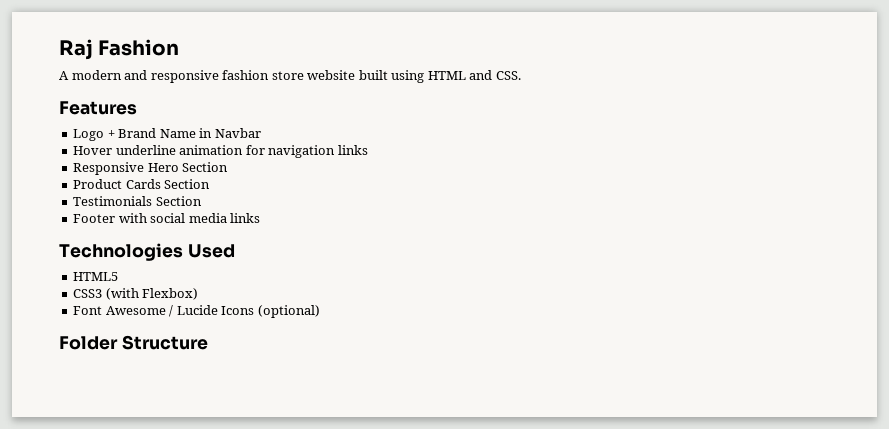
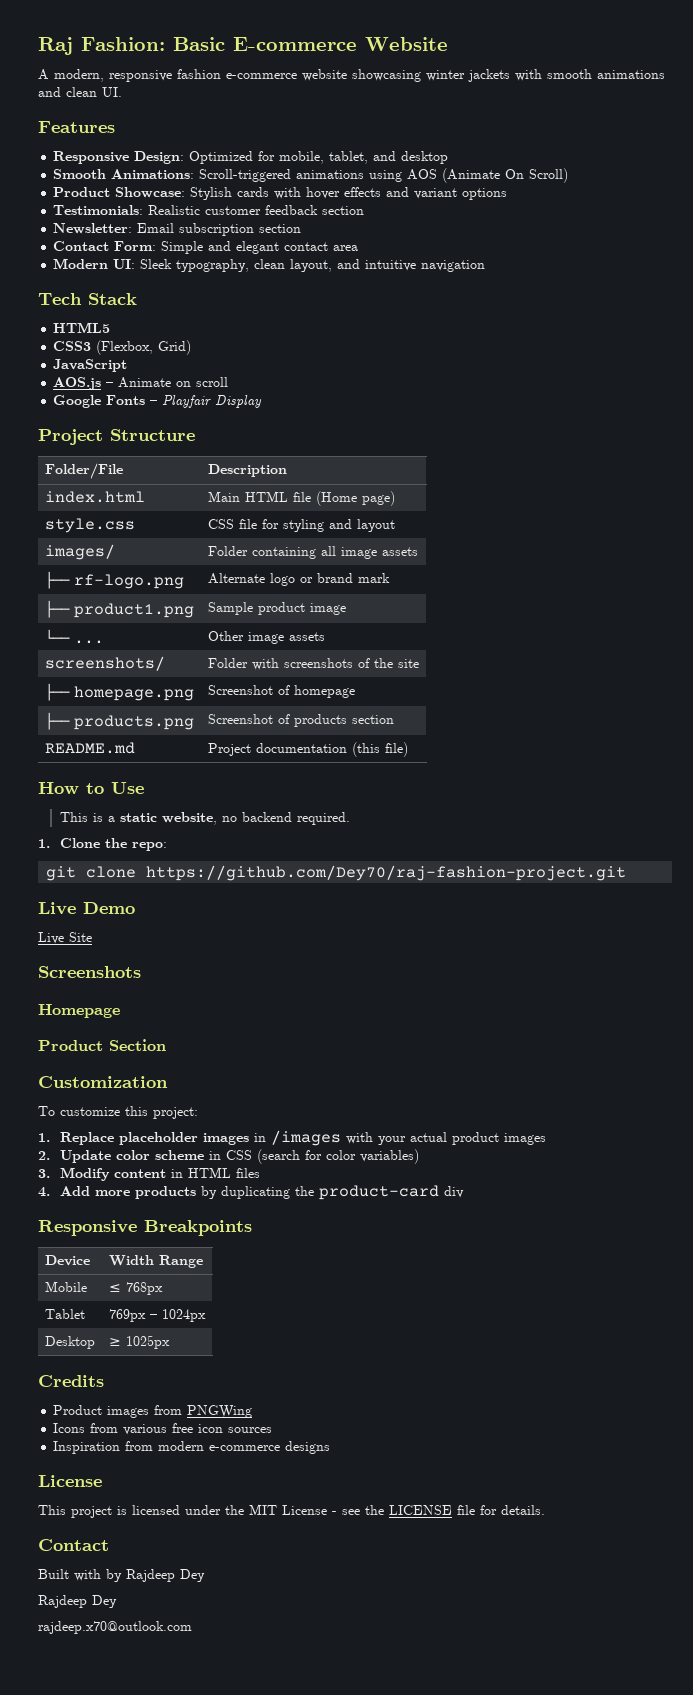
- Raj Fashion
- A modern and responsive fashion store website built using HTML and CSS.
+ Raj Fashion: Basic E-commerce Website
+ A modern, responsive fashion e-commerce website showcasing winter jackets with smooth animations and clean UI.
  Features
- Logo + Brand Name in Navbar
- Hover underline animation for navigation links
- Responsive Hero Section
- Product Cards Section
- Testimonials Section
- Footer with social media links
- Technologies Used
+ Responsive Design: Optimized for mobile, tablet, and desktop
+ Smooth Animations: Scroll-triggered animations using AOS (Animate On Scroll)
+ Product Showcase: Stylish cards with hover effects and variant options
+ Testimonials: Realistic customer feedback section
+ Newsletter: Email subscription section
+ Contact Form: Simple and elegant contact area
+ Modern UI: Sleek typography, clean layout, and intuitive navigation
+ Tech Stack
  HTML5
- CSS3 (with Flexbox)
- Font Awesome / Lucide Icons (optional)
- Folder Structure
+ CSS3 (Flexbox, Grid)
+ JavaScript
+ AOS.js – Animate on scroll
+ Google Fonts – Playfair Display
+ Project Structure
+ Folder/File | Description
+ index.html | Main HTML file (Home page)
+ style.css | CSS file for styling and layout
+ images/ | Folder containing all image assets
+ ├── rf-logo.png | Alternate logo or brand mark
+ ├── product1.png | Sample product image
+ └── ... | Other image assets
+ screenshots/ | Folder with screenshots of the site
+ ├── homepage.png | Screenshot of homepage
+ ├── products.png | Screenshot of products section
+ README.md | Project documentation (this file)
+ How to Use
+ This is a static website, no backend required.
+ 1. Clone the repo:
+ git clone https://github.com/Dey70/raj-fashion-project.git
+ Live Demo
+ Live Site
+ Screenshots
+ Homepage
+ Product Section
+ Customization
+ To customize this project:
+ 1. Replace placeholder images in /images with your actual product images
+ 2. Update color scheme in CSS (search for color variables)
+ 3. Modify content in HTML files
+ 4. Add more products by duplicating the product-card div
+ Responsive Breakpoints
+ Device | Width Range
+ Mobile | ≤ 768px
+ Tablet | 769px – 1024px
+ Desktop | ≥ 1025px
+ Credits
+ Product images from PNGWing
+ Icons from various free icon sources
+ Inspiration from modern e-commerce designs
+ License
+ This project is licensed under the MIT License - see the LICENSE file for details.
+ Contact
+ Built with by Rajdeep Dey
+ Rajdeep Dey
+ rajdeep.x70@outlook.com

